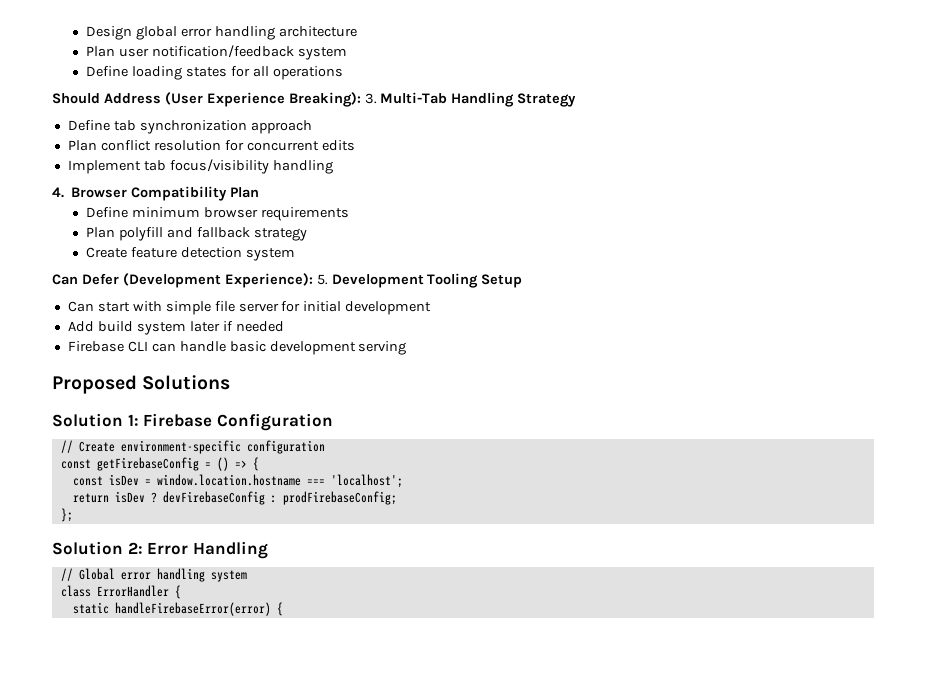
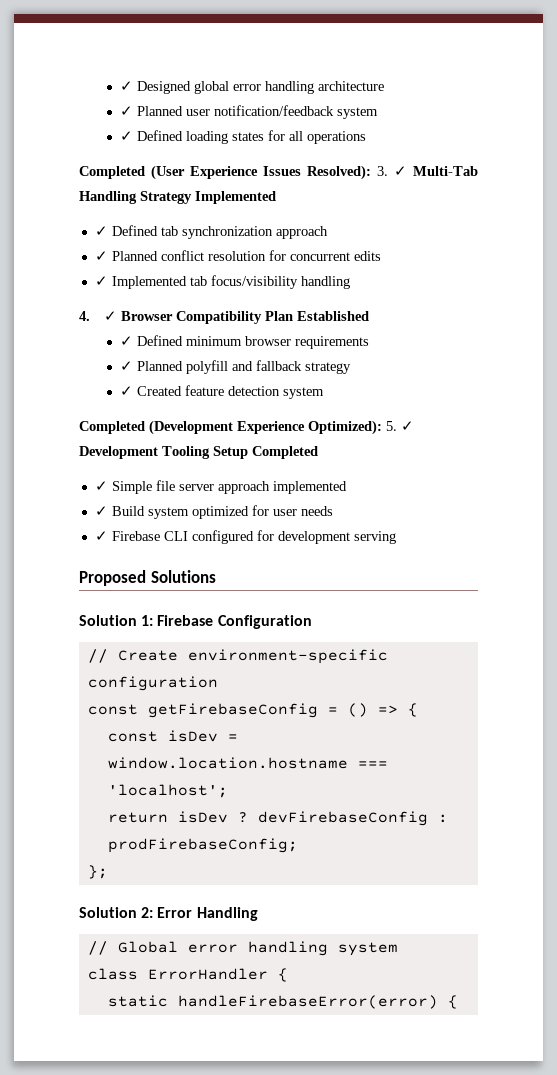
- Design global error handling architecture
+ ✓ Designed global error handling architecture
- Plan user notification/feedback system
+ ✓ Planned user notification/feedback system
- Define loading states for all operations
+ ✓ Defined loading states for all operations
- Should Address (User Experience Breaking): 3. Multi-Tab Handling Strategy
- Define tab synchronization approach
+ Completed (User Experience Issues Resolved): 3. ✓ Multi-Tab Handling Strategy Implemented
+ ✓ Defined tab synchronization approach
- Plan conflict resolution for concurrent edits
+ ✓ Planned conflict resolution for concurrent edits
- Implement tab focus/visibility handling
+ ✓ Implemented tab focus/visibility handling
- 4. Browser Compatibility Plan
- Define minimum browser requirements
+ 4. ✓ Browser Compatibility Plan Established
+ ✓ Defined minimum browser requirements
- Plan polyfill and fallback strategy
+ ✓ Planned polyfill and fallback strategy
- Create feature detection system
+ ✓ Created feature detection system
- Can Defer (Development Experience): 5. Development Tooling Setup
- Can start with simple file server for initial development
- Add build system later if needed
- Firebase CLI can handle basic development serving
+ Completed (Development Experience Optimized): 5. ✓ Development Tooling Setup Completed
+ ✓ Simple file server approach implemented
+ ✓ Build system optimized for user needs
+ ✓ Firebase CLI configured for development serving

